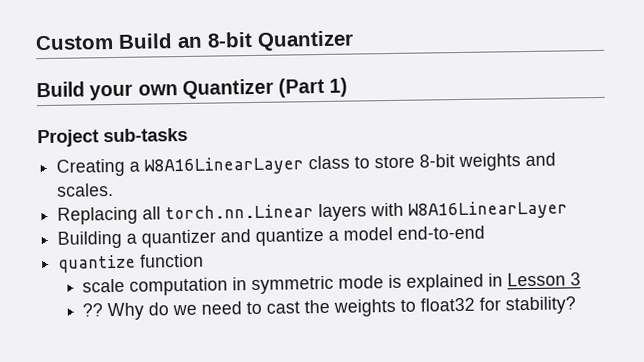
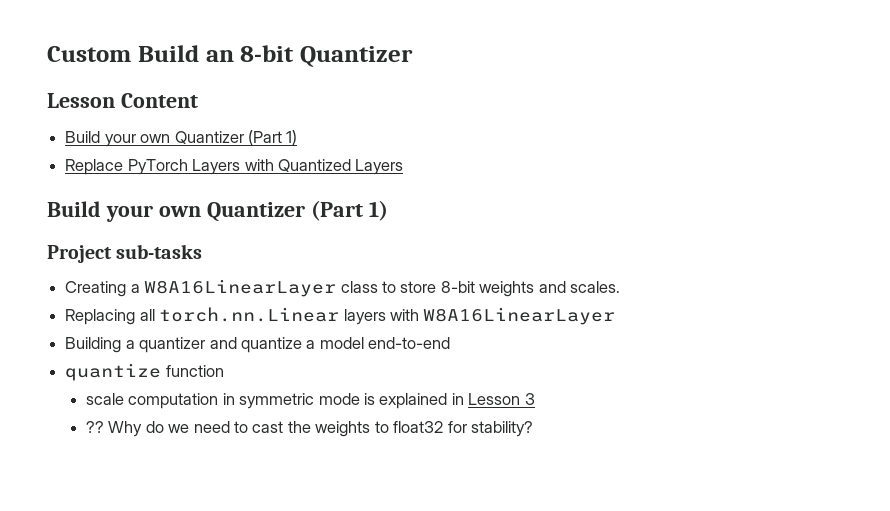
+ Lesson Content
+ Build your own Quantizer (Part 1)
+ Replace PyTorch Layers with Quantized Layers

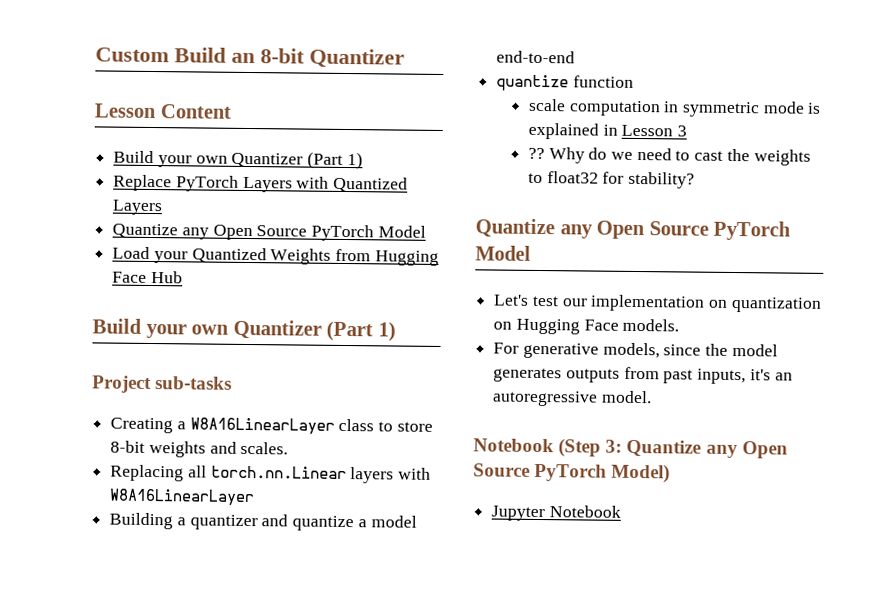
  Replace PyTorch Layers with Quantized Layers
+ Quantize any Open Source PyTorch Model
+ Load your Quantized Weights from Hugging Face Hub
  Why do we need to cast the weights to float32 for stability?
+ Quantize any Open Source PyTorch Model
+ Let's test our implementation on quantization on Hugging Face models.
+ For generative models, since the model generates outputs from past inputs, it's an autoregressive model.
+ Notebook (Step 3: Quantize any Open Source PyTorch Model)
+ Jupyter Notebook

